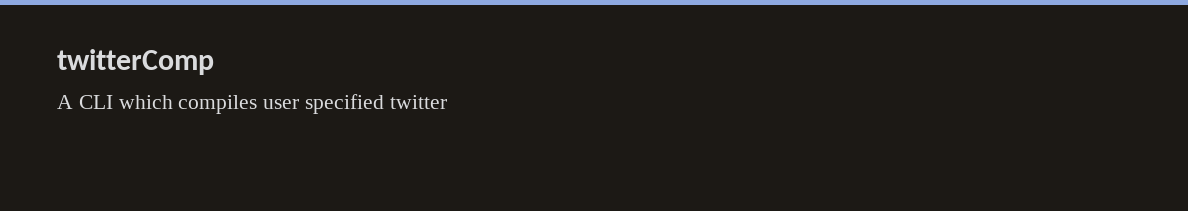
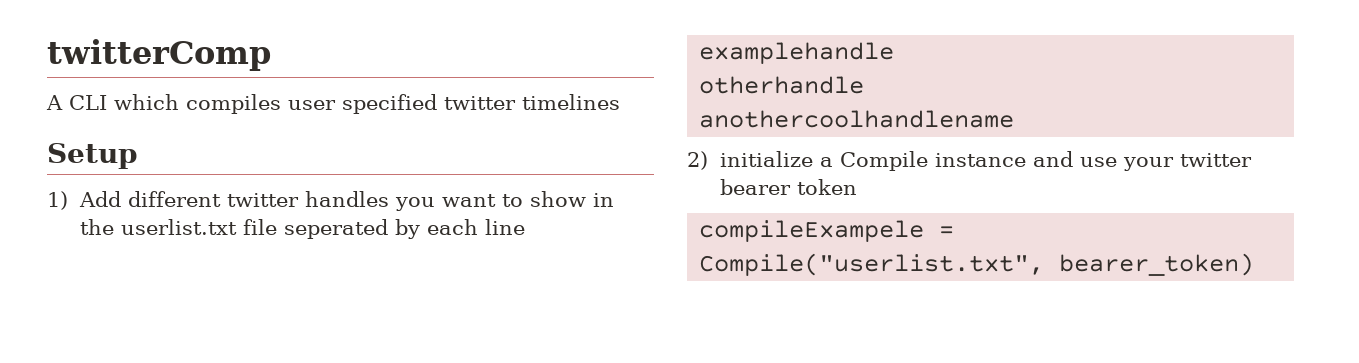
- A CLI which compiles user specified twitter
+ A CLI which compiles user specified twitter timelines
+ Setup
+ 1) Add different twitter handles you want to show in the userlist.txt file seperated by each line
+ examplehandle
+ otherhandle
+ anothercoolhandlename
+ 2) initialize a Compile instance and use your twitter bearer token
+ compileExampele = Compile("userlist.txt", bearer_token)

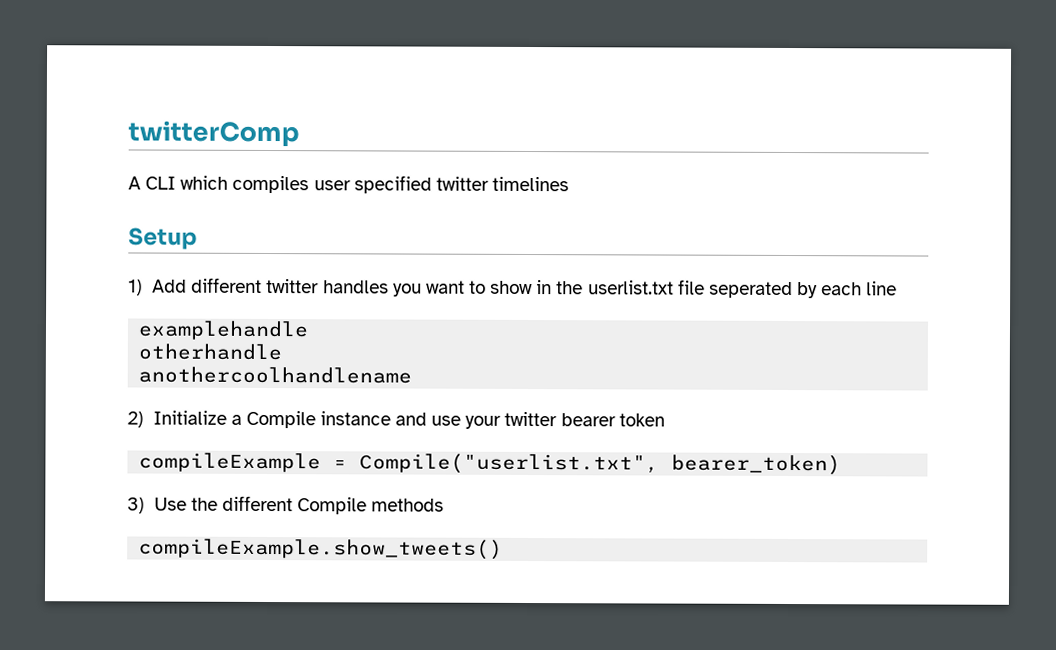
- 2) initialize a Compile instance and use your twitter bearer token
+ 2) Initialize a Compile instance and use your twitter bearer token
- compileExampele = Compile("userlist.txt", bearer_token)
+ compileExample = Compile("userlist.txt", bearer_token)
+ 3) Use the different Compile methods
+ compileExample.show_tweets()

